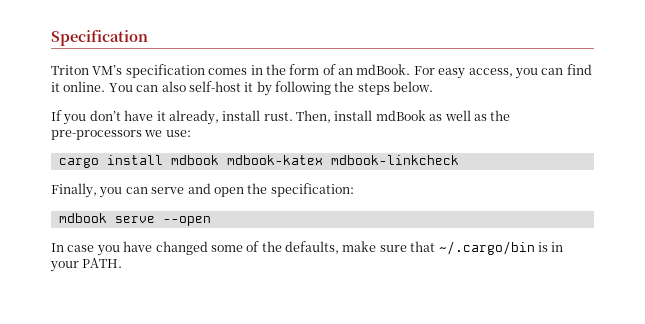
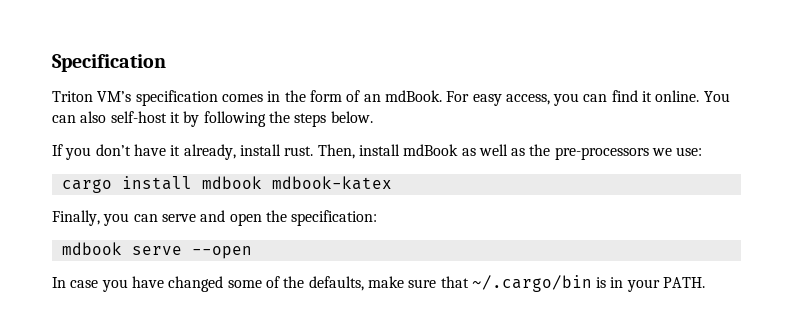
- cargo install mdbook mdbook-katex mdbook-linkcheck
+ cargo install mdbook mdbook-katex

